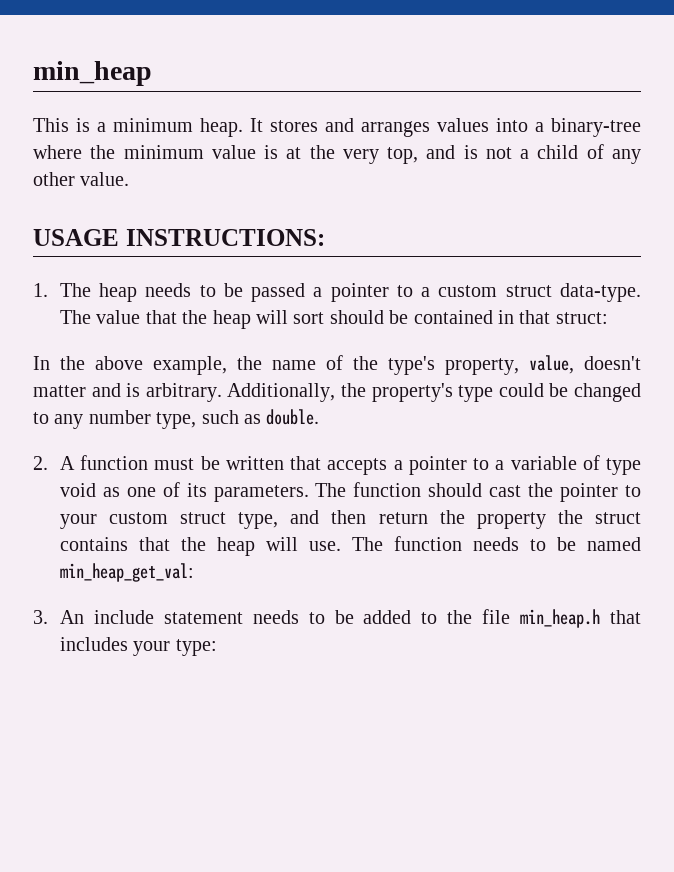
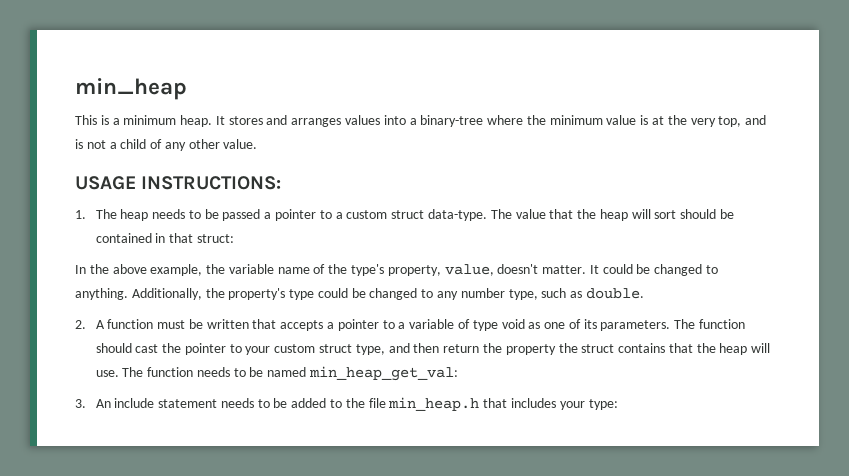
- In the above example, the name of the type's property, value, doesn't matter and is arbitrary.
+ In the above example, the variable name of the type's property, value, doesn't matter. It could be changed to anything.

